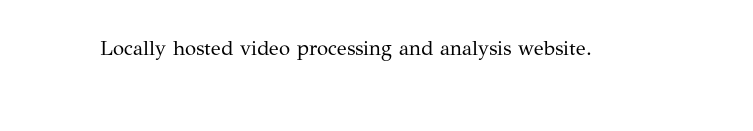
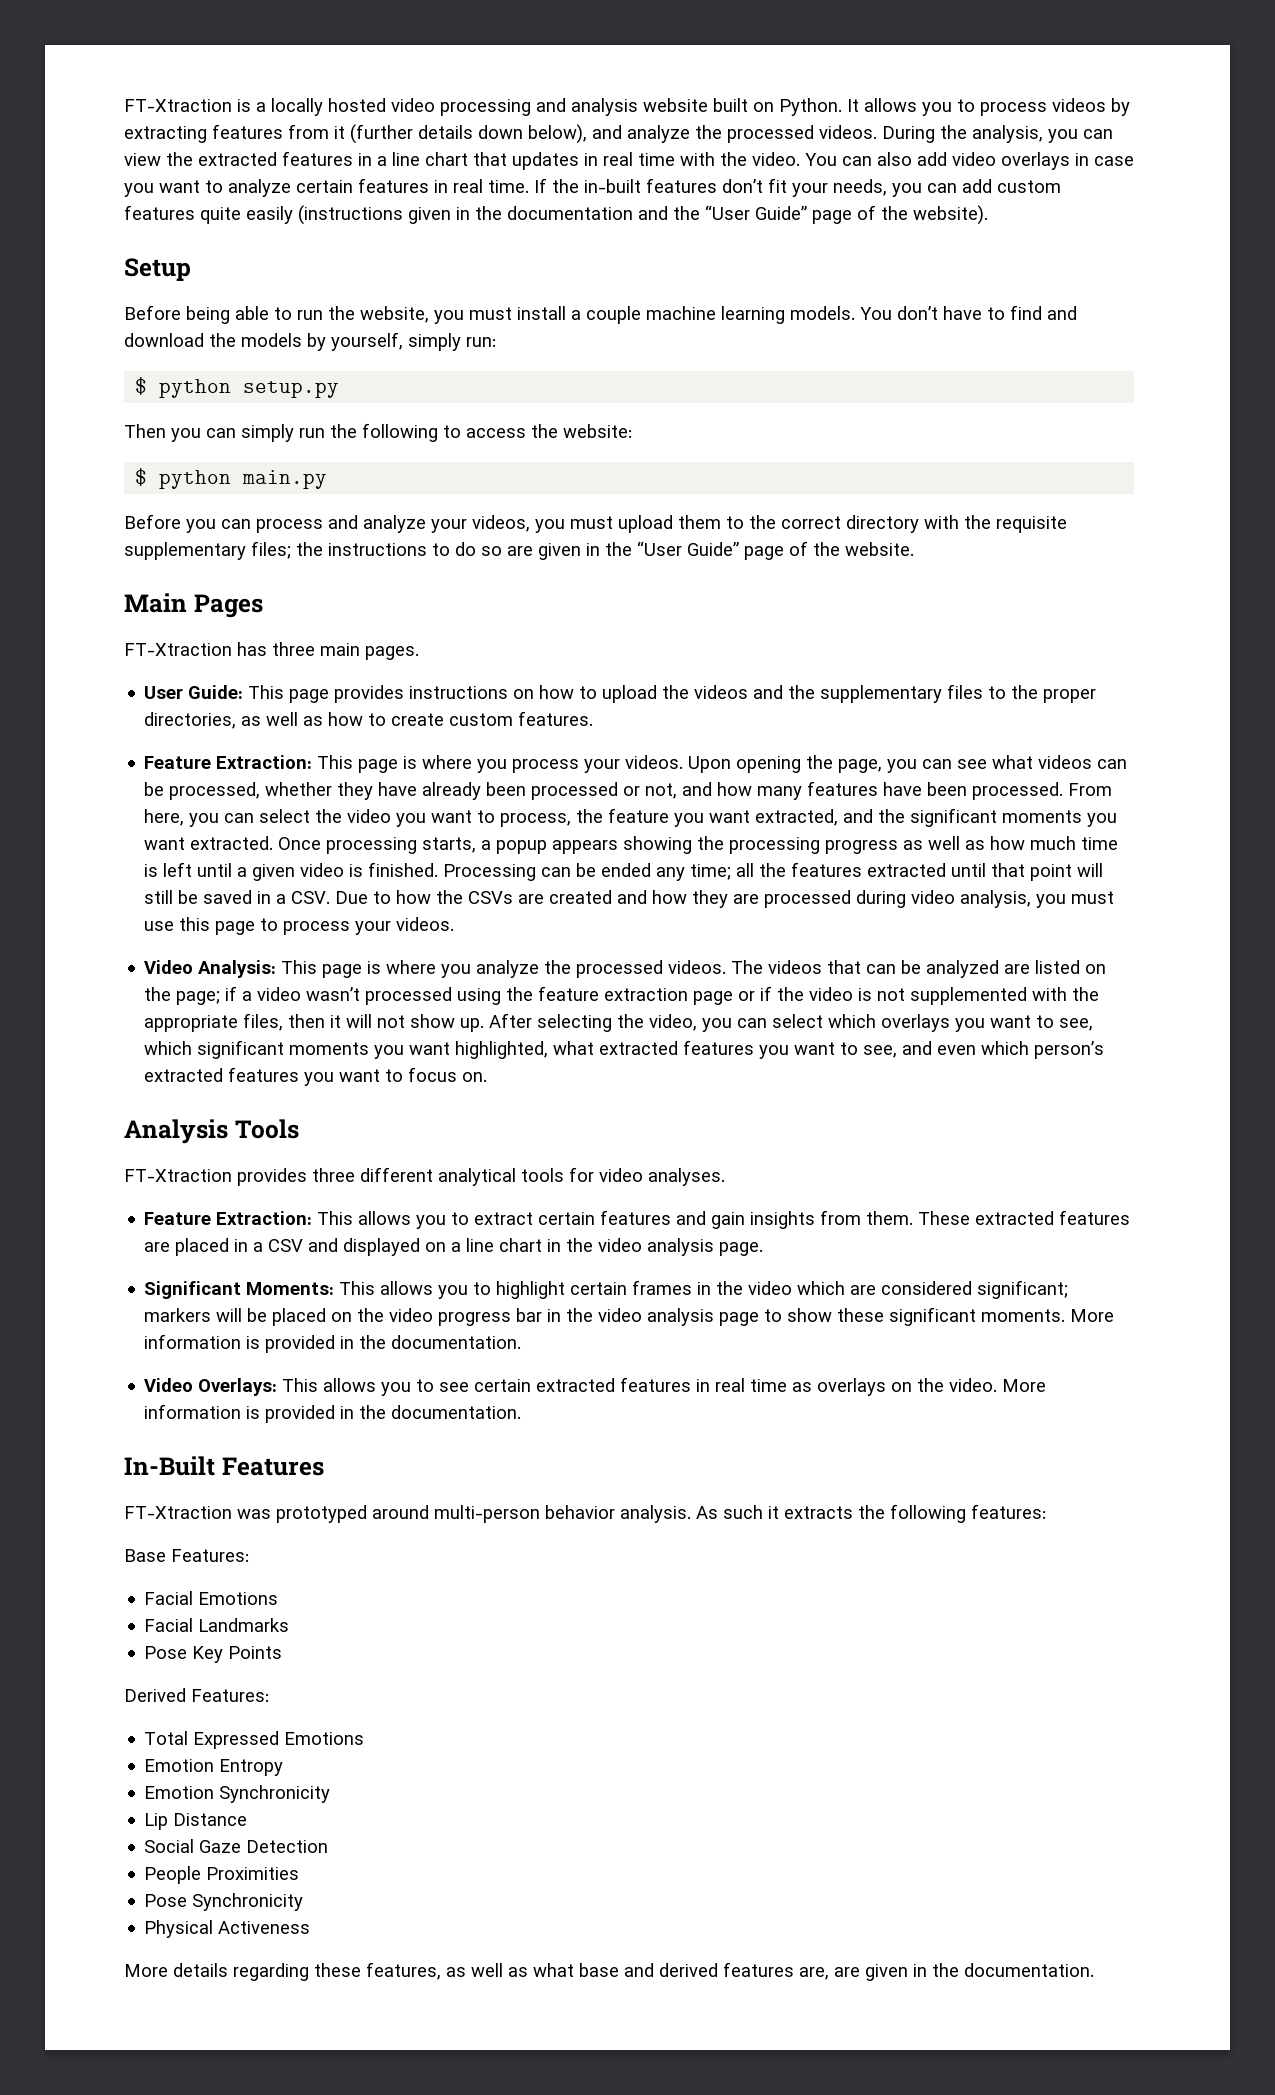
- Locally hosted video processing and analysis website.
+ FT-Xtraction is a locally hosted video processing and analysis website built on Python. It allows you to process videos by extracting features from it (further details down below), and analyze the processed videos. During the analysis, you can view the extracted features in a line chart that updates in real time with the video. You can also add video overlays in case you want to analyze certain features in real time. If the in-built features don’t fit your needs, you can add custom features quite easily (instructions given in the documentation and the “User Guide” page of the website).
+ Setup
+ Before being able to run the website, you must install a couple machine learning models. You don’t have to find and download the models by yourself, simply run:
+ $ python setup.py
+ Then you can simply run the following to access the website:
+ $ python main.py
+ Before you can process and analyze your videos, you must upload them to the correct directory with the requisite supplementary files; the instructions to do so are given in the “User Guide” page of the website.
+ Main Pages
+ FT-Xtraction has three main pages.
+ User Guide: This page provides instructions on how to upload the videos and the supplementary files to the proper directories, as well as how to create custom features.
+ Feature Extraction: This page is where you process your videos. Upon opening the page, you can see what videos can be processed, whether they have already been processed or not, and how many features have been processed. From here, you can select the video you want to process, the feature you want extracted, and the significant moments you want extracted. Once processing starts, a popup appears showing the processing progress as well as how much time is left until a given video is finished. Processing can be ended any time; all the features extracted until that point will still be saved in a CSV. Due to how the CSVs are created and how they are processed during video analysis, you must use this page to process your videos.
+ Video Analysis: This page is where you analyze the processed videos. The videos that can be analyzed are listed on the page; if a video wasn’t processed using the feature extraction page or if the video is not supplemented with the appropriate files, then it will not show up. After selecting the video, you can select which overlays you want to see, which significant moments you want highlighted, what extracted features you want to see, and even which person’s extracted features you want to focus on.
+ Analysis Tools
+ FT-Xtraction provides three different analytical tools for video analyses.
+ Feature Extraction: This allows you to extract certain features and gain insights from them. These extracted features are placed in a CSV and displayed on a line chart in the video analysis page.
+ Significant Moments: This allows you to highlight certain frames in the video which are considered significant; markers will be placed on the video progress bar in the video analysis page to show these significant moments. More information is provided in the documentation.
+ Video Overlays: This allows you to see certain extracted features in real time as overlays on the video. More information is provided in the documentation.
+ In-Built Features
+ FT-Xtraction was prototyped around multi-person behavior analysis. As such it extracts the following features:
+ Base Features:
+ Facial Emotions
+ Facial Landmarks
+ Pose Key Points
+ Derived Features:
+ Total Expressed Emotions
+ Emotion Entropy
+ Emotion Synchronicity
+ Lip Distance
+ Social Gaze Detection
+ People Proximities
+ Pose Synchronicity
+ Physical Activeness
+ More details regarding these features, as well as what base and derived features are, are given in the documentation.

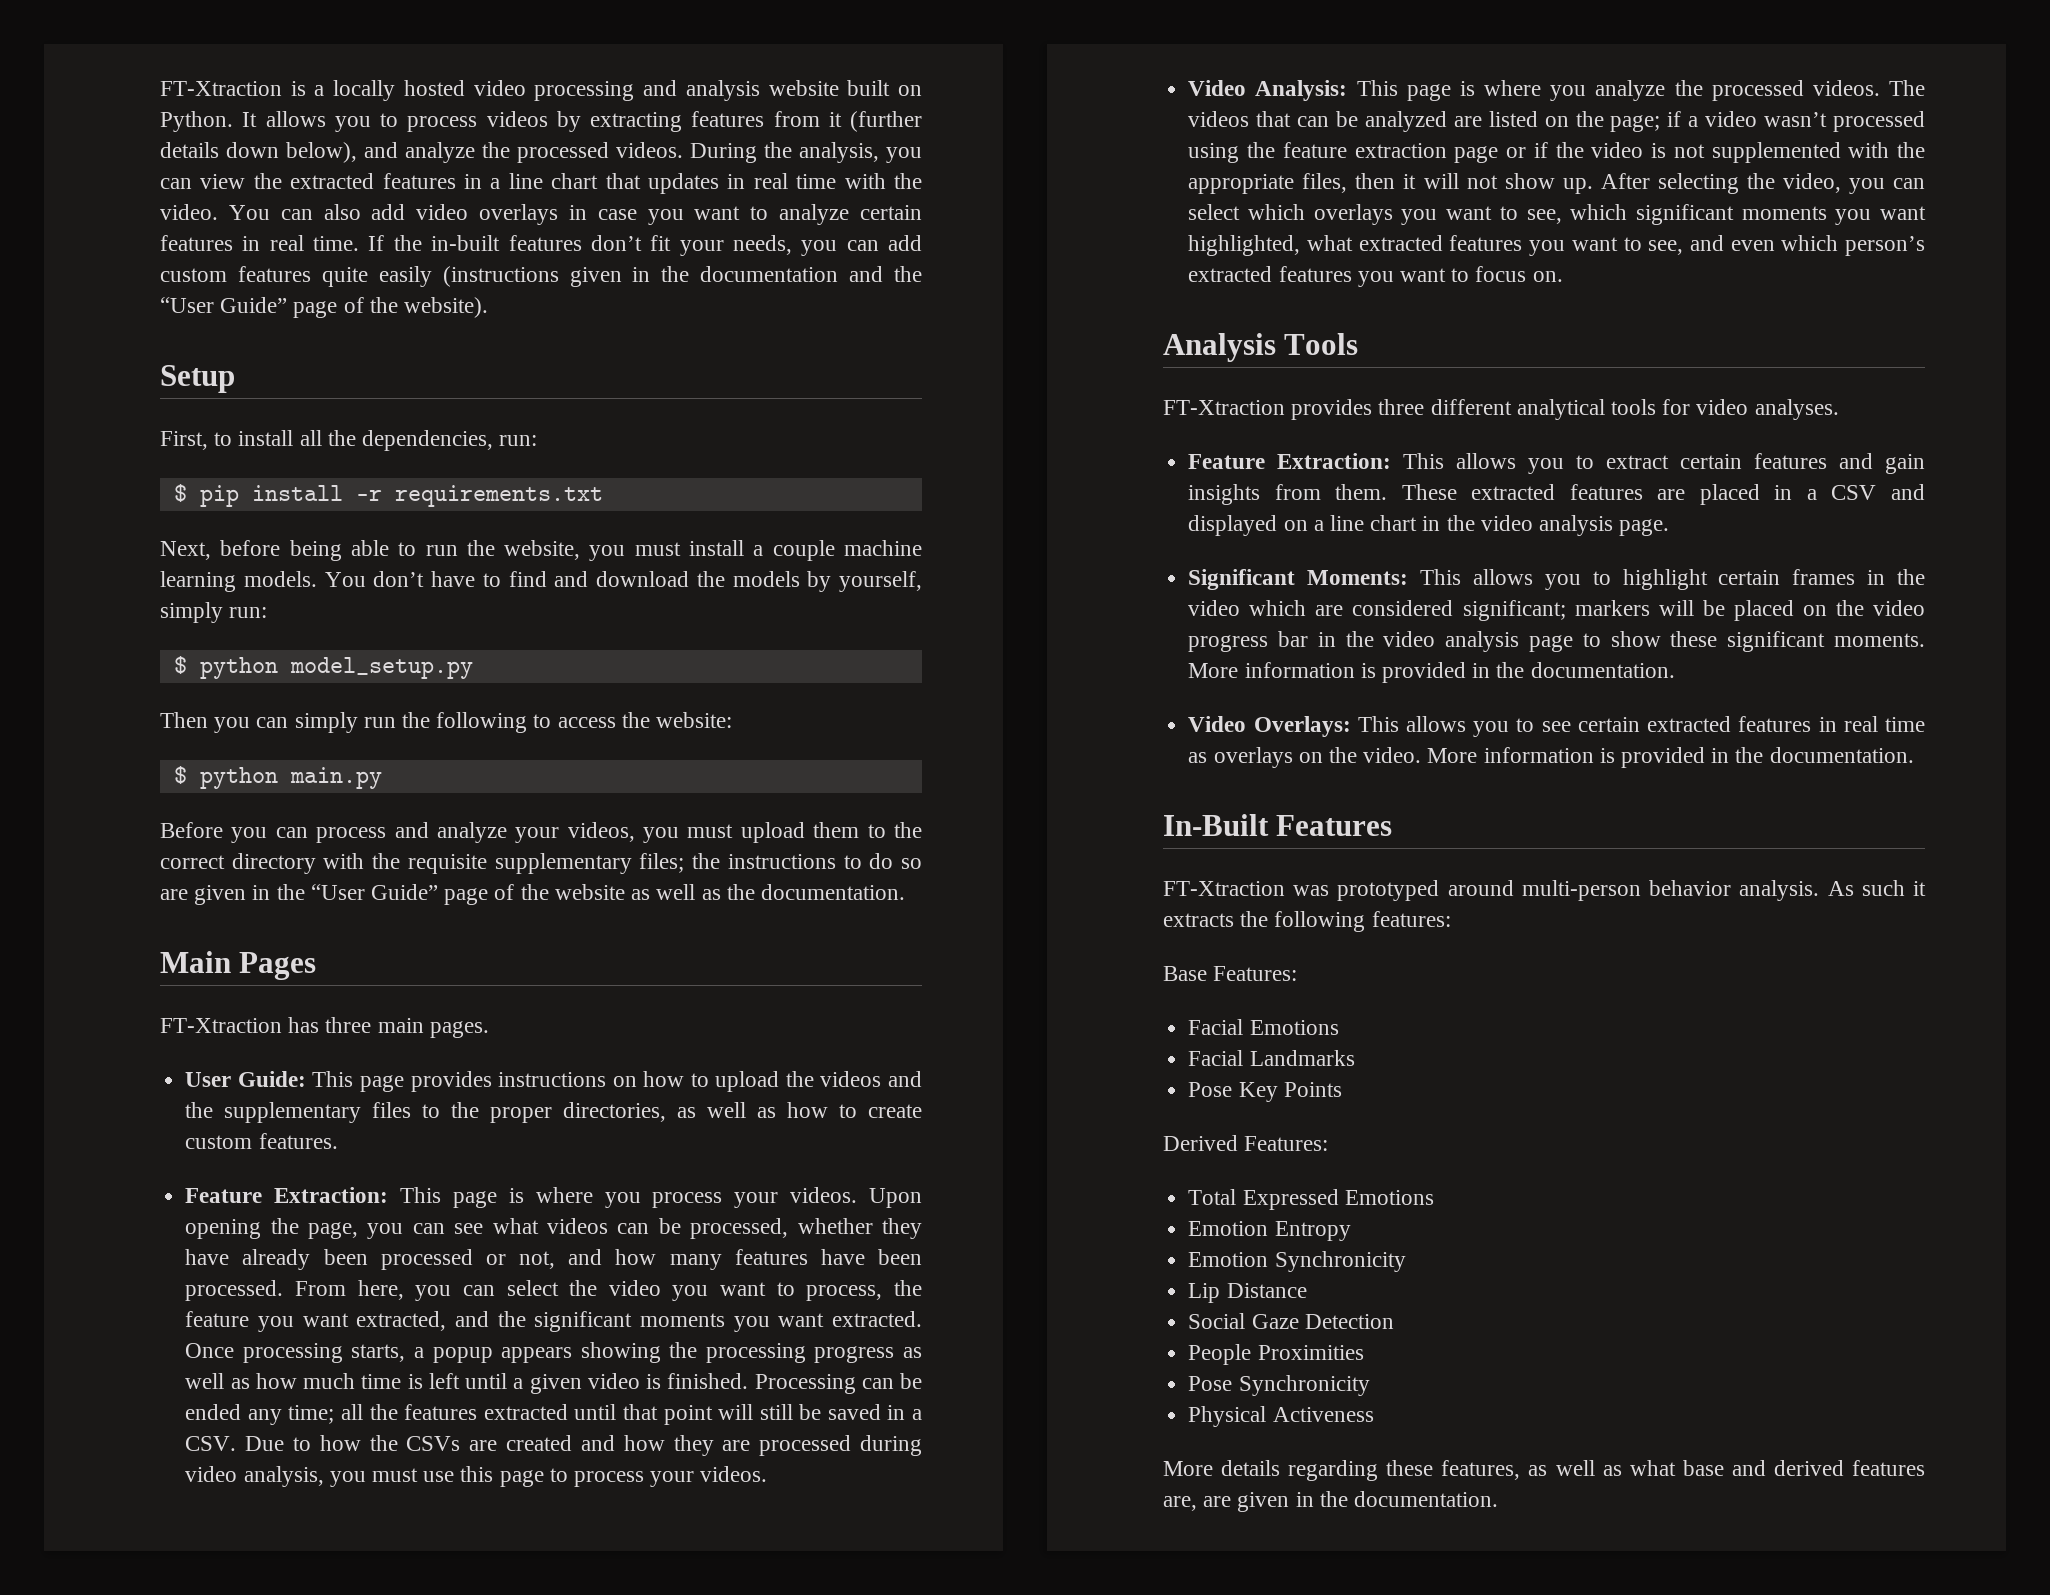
- Before being able to run the website, you must install a couple machine learning models.
+ First, to install all the dependencies, run:
+ $ pip install -r requirements.txt
+ Next, before being able to run the website, you must install a couple machine learning models.
- $ python setup.py
+ $ python model_setup.py
- Before you can process and analyze your videos, you must upload them to the correct directory with the requisite supplementary files; the instructions to do so are given in the “User Guide” page of the website.
+ Before you can process and analyze your videos, you must upload them to the correct directory with the requisite supplementary files; the instructions to do so are given in the “User Guide” page of the website as well as the documentation.

